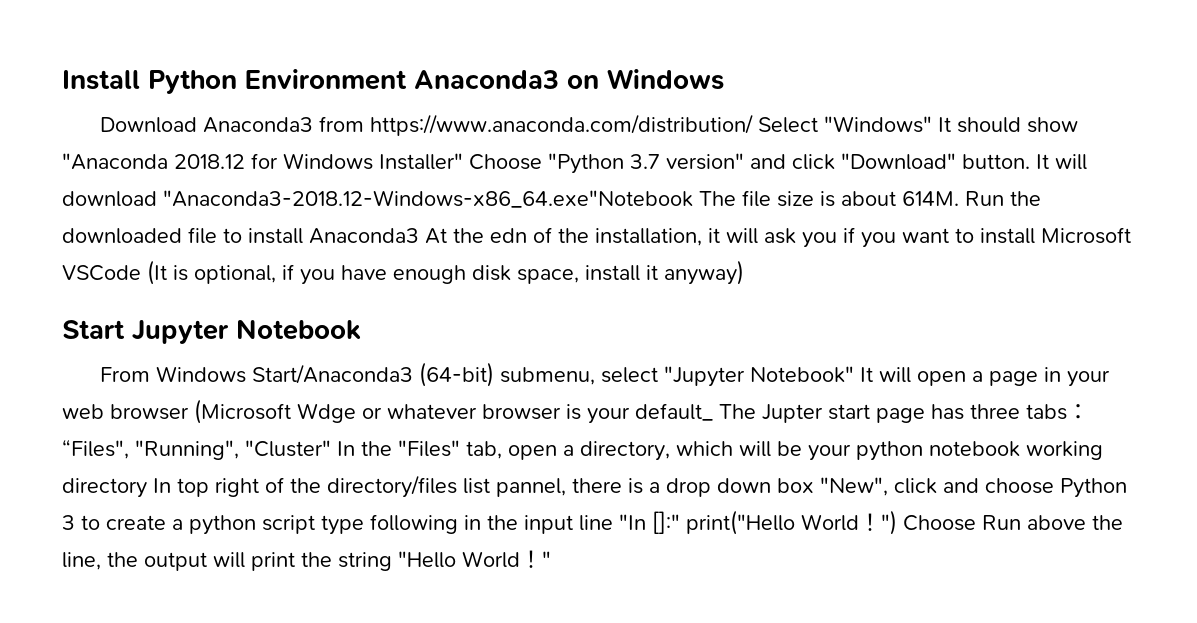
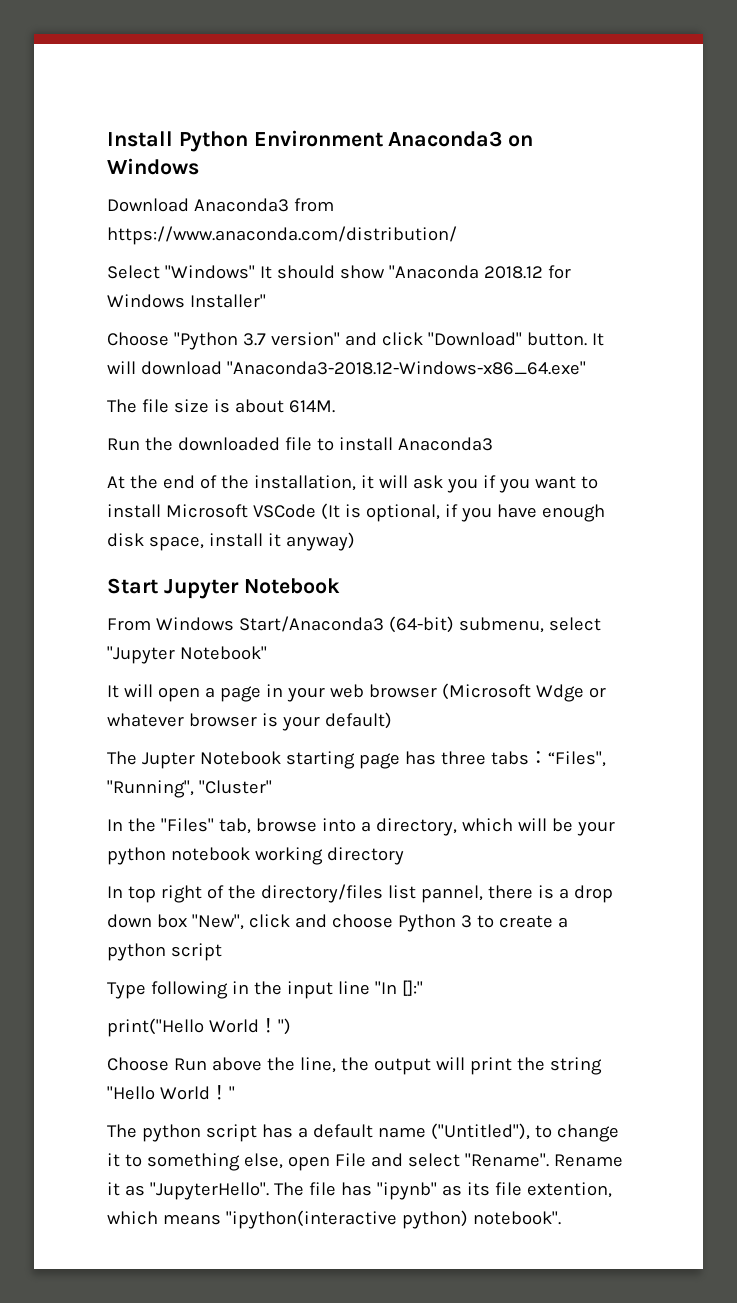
- Download Anaconda3 from https://www.anaconda.com/distribution/ Select "Windows" It should show "Anaconda 2018.12 for Windows Installer" Choose "Python 3.7 version" and click "Download" button.
+ Download Anaconda3 from https://www.anaconda.com/distribution/
+ Select "Windows" It should show "Anaconda 2018.12 for Windows Installer"
+ Choose "Python 3.7 version" and click "Download" button.
- It will download "Anaconda3-2018.12-Windows-x86_64.exe"Notebook The file size is about 614M. Run the downloaded file to install Anaconda3 At the edn of the installation, it will ask you if you want to install Microsoft VSCode (It is optional, if you have enough disk space, install it anyway)
+ It will download "Anaconda3-2018.12-Windows-x86_64.exe"
+ The file size is about 614M.
+ Run the downloaded file to install Anaconda3
+ At the end of the installation, it will ask you if you want to install Microsoft VSCode (It is optional, if you have enough disk space, install it anyway)
- From Windows Start/Anaconda3 (64-bit) submenu, select "Jupyter Notebook" It will open a page in your web browser (Microsoft Wdge or whatever browser is your default_ The Jupter start page has three tabs：
+ From Windows Start/Anaconda3 (64-bit) submenu, select "Jupyter Notebook"
+ It will open a page in your web browser (Microsoft Wdge or whatever browser is your default)
+ The Jupter Notebook starting page has three tabs：
- “Files", "Running", "Cluster" In the "Files" tab, open a directory, which will be your python notebook working directory In top right of the directory/files list pannel, there is a drop down box "New", click and choose Python 3 to create a python script type following in the input line "In []:" print("Hello World！
+ “Files", "Running", "Cluster"
+ In the "Files" tab, browse into a directory, which will be your python notebook working directory
+ In top right of the directory/files list pannel, there is a drop down box "New", click and choose Python 3 to create a python script
+ Type following in the input line "In []:"
+ print("Hello World！
- ") Choose Run above the line, the output will print the string "Hello World！
+ ")
+ Choose Run above the line, the output will print the string "Hello World！
+ The python script has a default name ("Untitled"), to change it to something else, open File and select "Rename". Rename it as "JupyterHello". The file has "ipynb" as its file extention, which means "ipython(interactive python) notebook".

